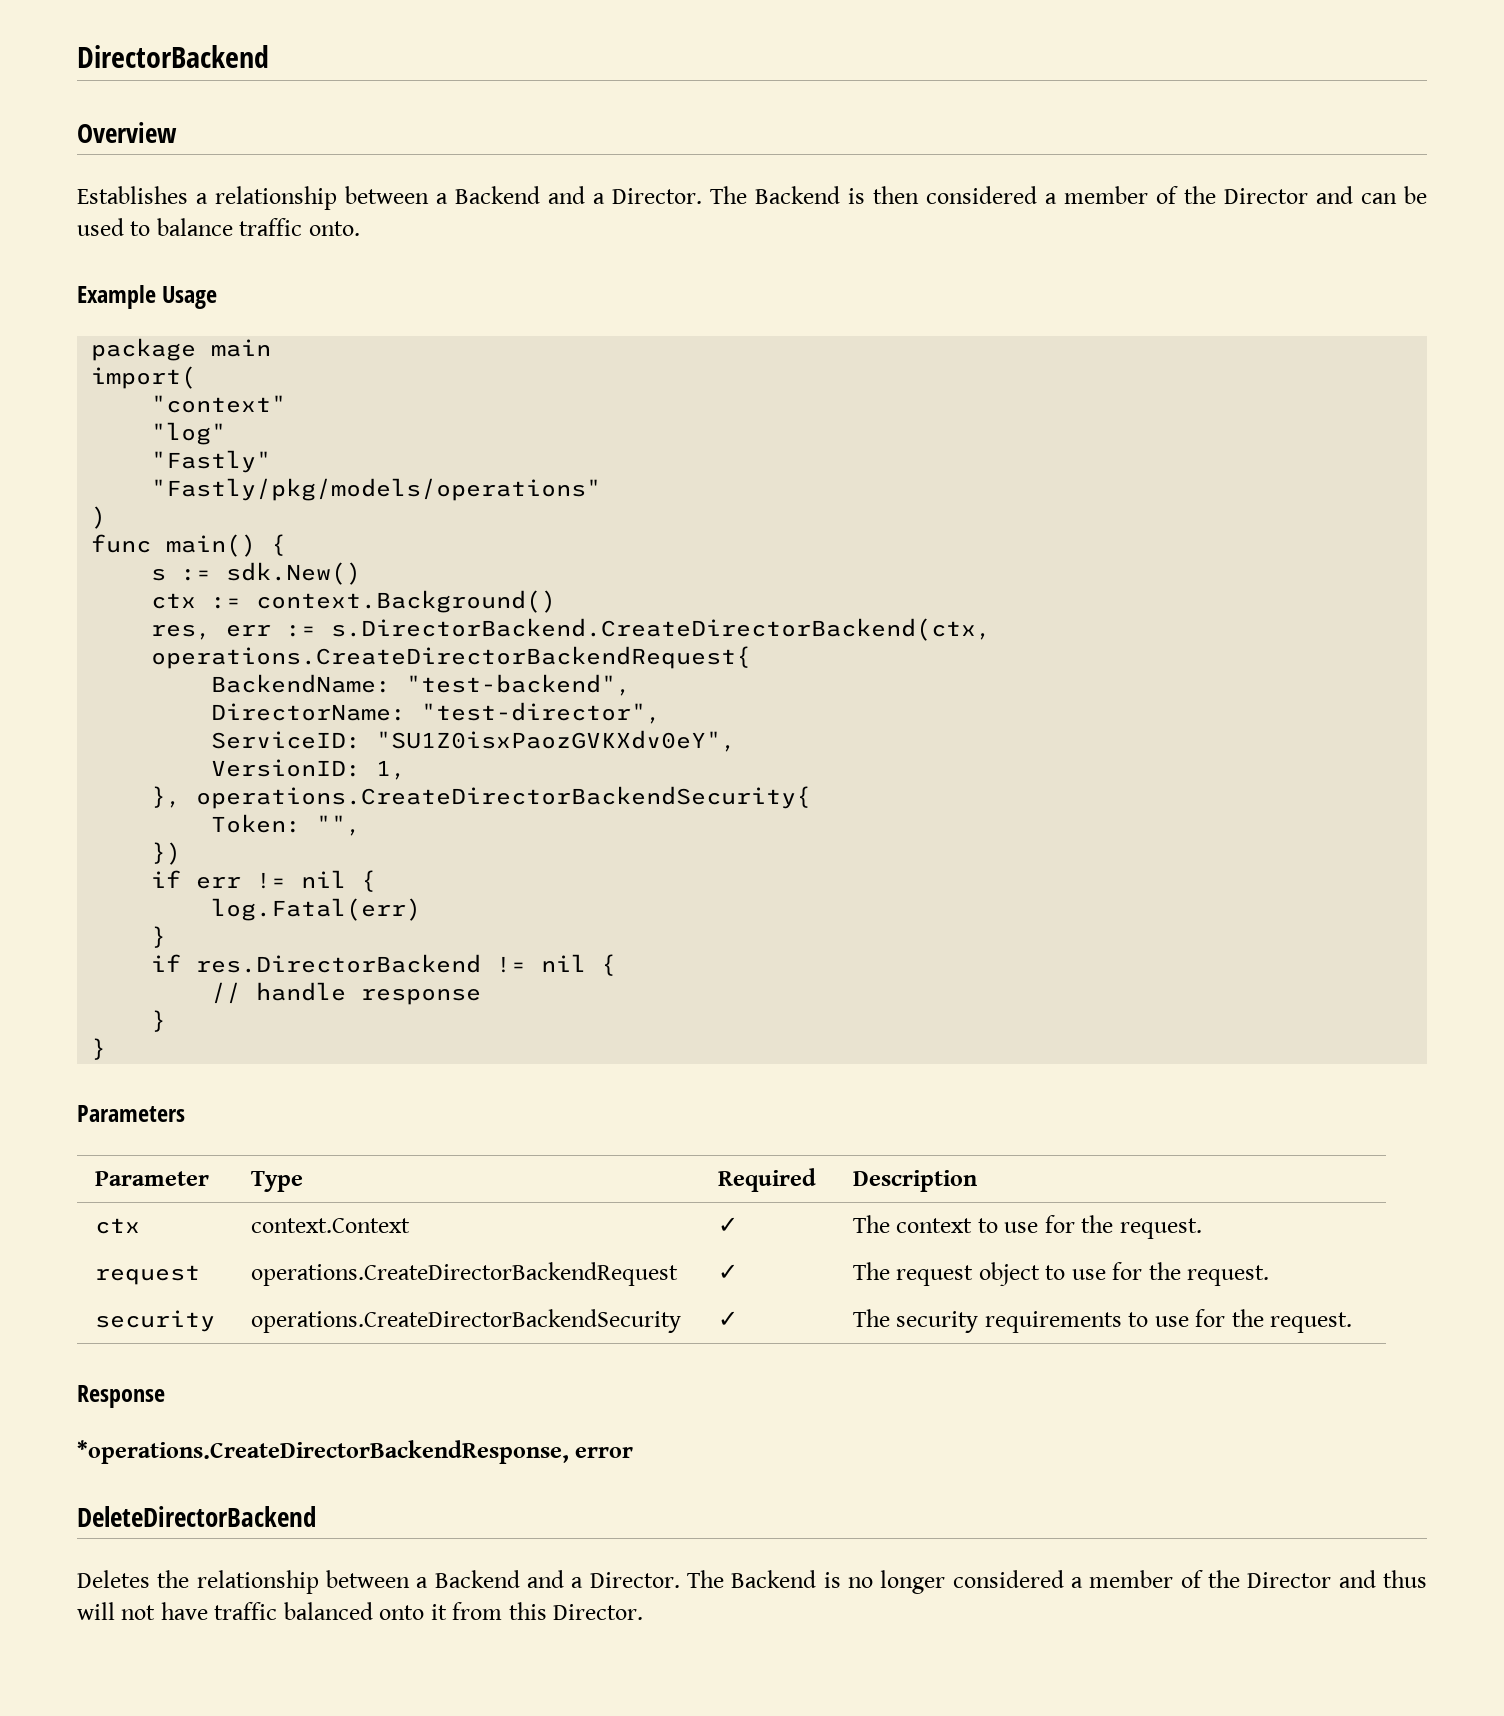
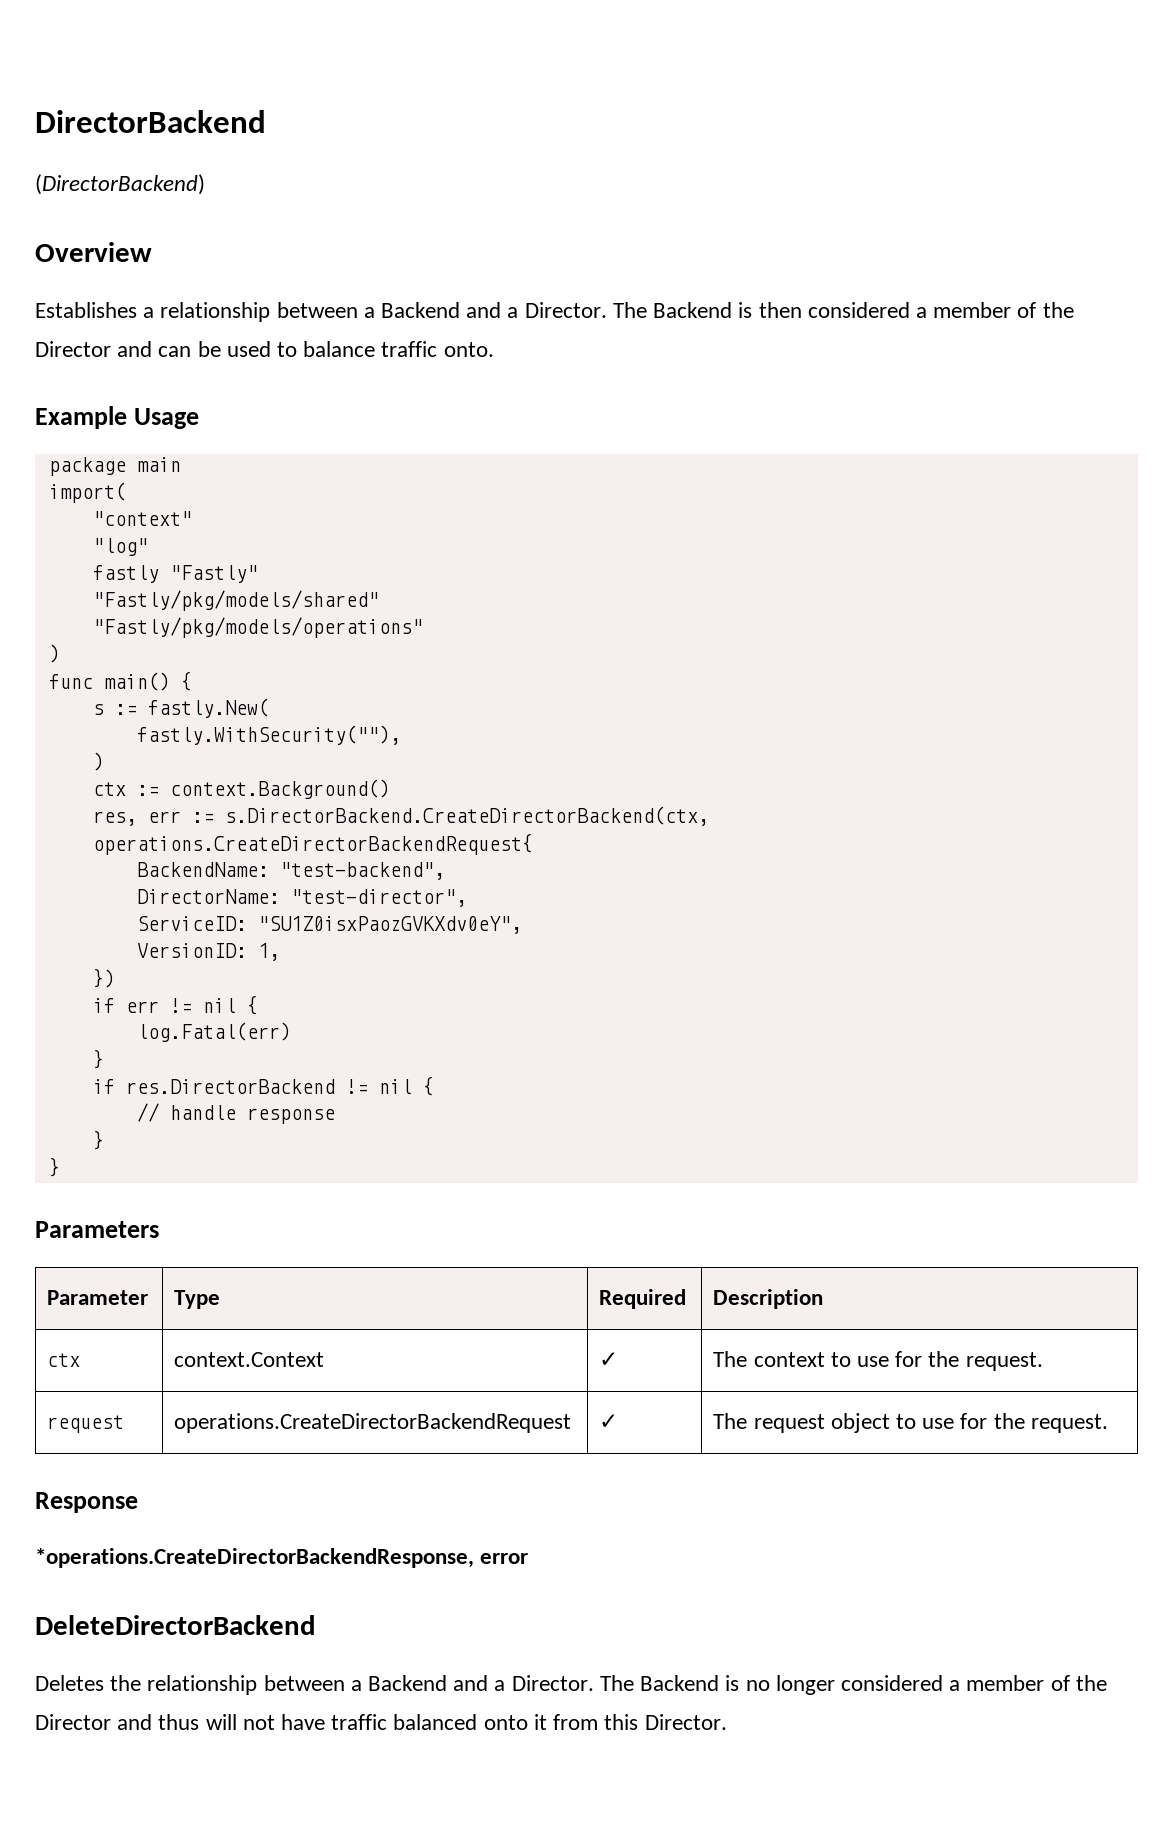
+ (DirectorBackend)
- "Fastly"
+ fastly "Fastly"
+ "Fastly/pkg/models/shared"
- s := sdk.New()
+ s := fastly.New(
+ fastly.WithSecurity(""),
+ )
- }, operations.CreateDirectorBackendSecurity{
- Token: "",
- security | operations.CreateDirectorBackendSecurity | ✓ | The security requirements to use for the request.

